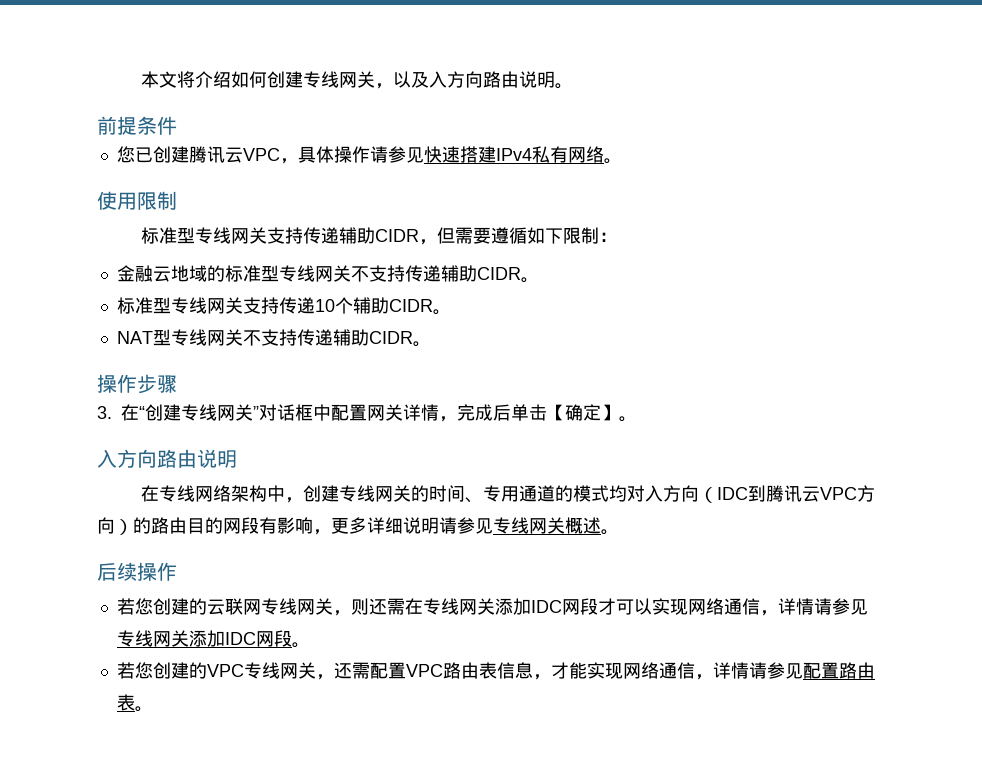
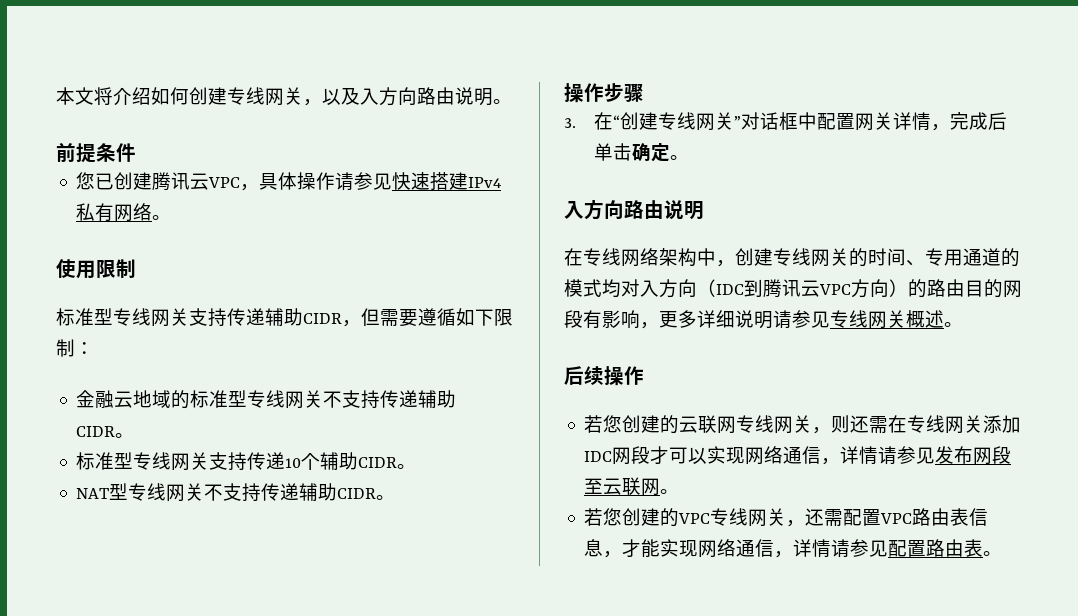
- 3.在“创建专线网关”对话框中配置网关详情，完成后单击【确定】。
+ 3.在“创建专线网关”对话框中配置网关详情，完成后单击确定。
- 若您创建的云联网专线网关，则还需在专线网关添加IDC网段才可以实现网络通信，详情请参见专线网关添加IDC网段。
+ 若您创建的云联网专线网关，则还需在专线网关添加IDC网段才可以实现网络通信，详情请参见发布网段至云联网。

